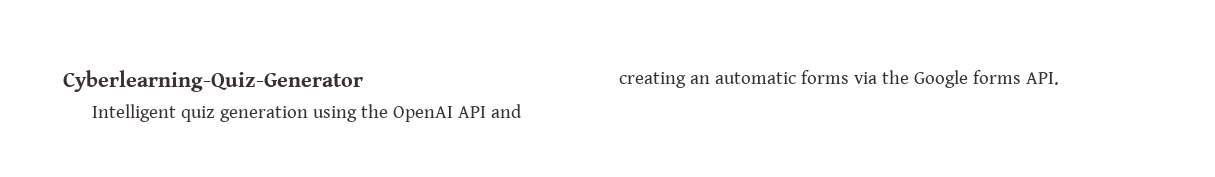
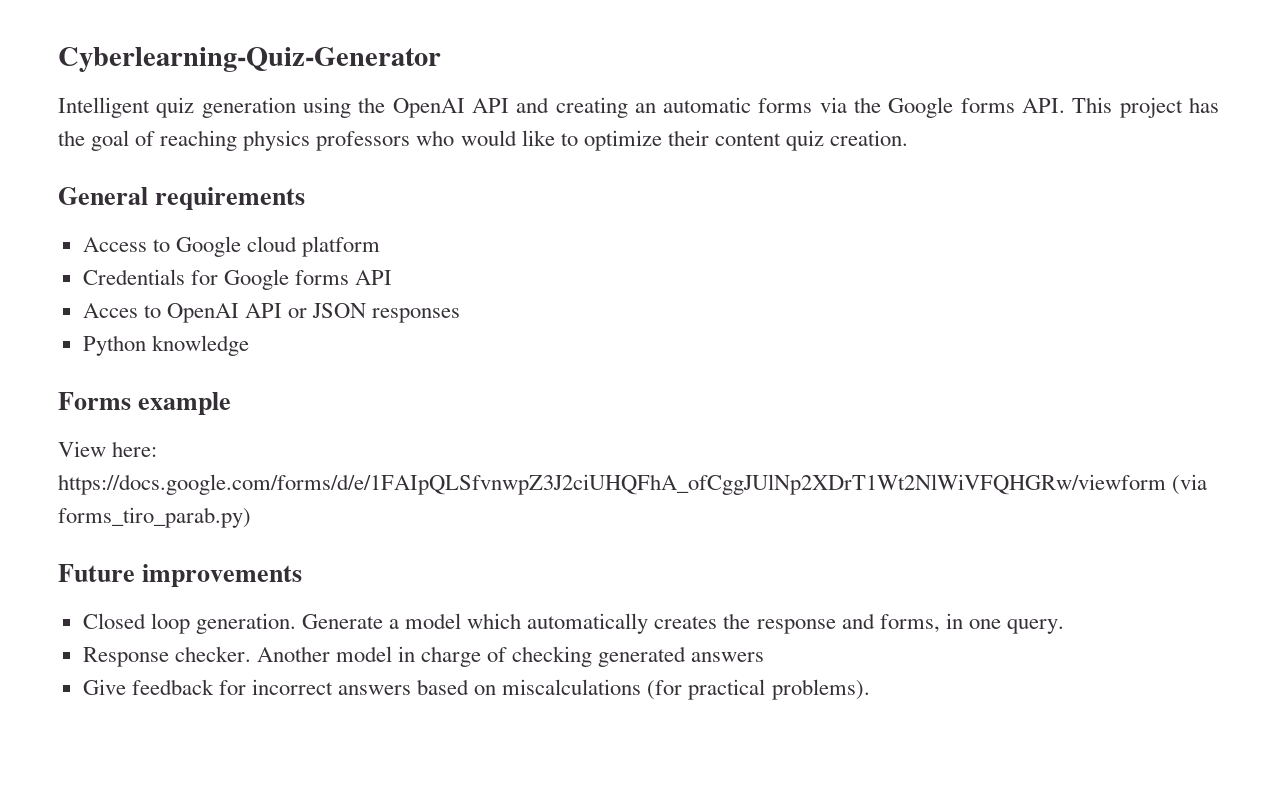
- Intelligent quiz generation using the OpenAI API and creating an automatic forms via the Google forms API.
+ Intelligent quiz generation using the OpenAI API and creating an automatic forms via the Google forms API. This project has the goal of reaching physics professors who would like to optimize their content quiz creation.
+ General requirements
+ Access to Google cloud platform
+ Credentials for Google forms API
+ Acces to OpenAI API or JSON responses
+ Python knowledge
+ Forms example
+ View here: https://docs.google.com/forms/d/e/1FAIpQLSfvnwpZ3J2ciUHQFhA_ofCggJUlNp2XDrT1Wt2NlWiVFQHGRw/viewform (via forms_tiro_parab.py)
+ Future improvements
+ Closed loop generation. Generate a model which automatically creates the response and forms, in one query.
+ Response checker. Another model in charge of checking generated answers
+ Give feedback for incorrect answers based on miscalculations (for practical problems).

